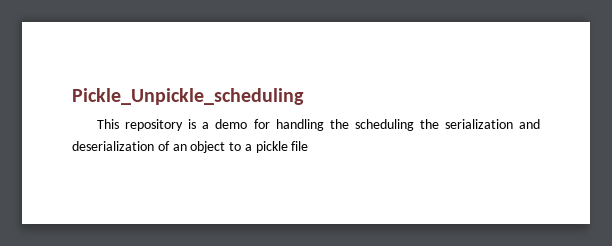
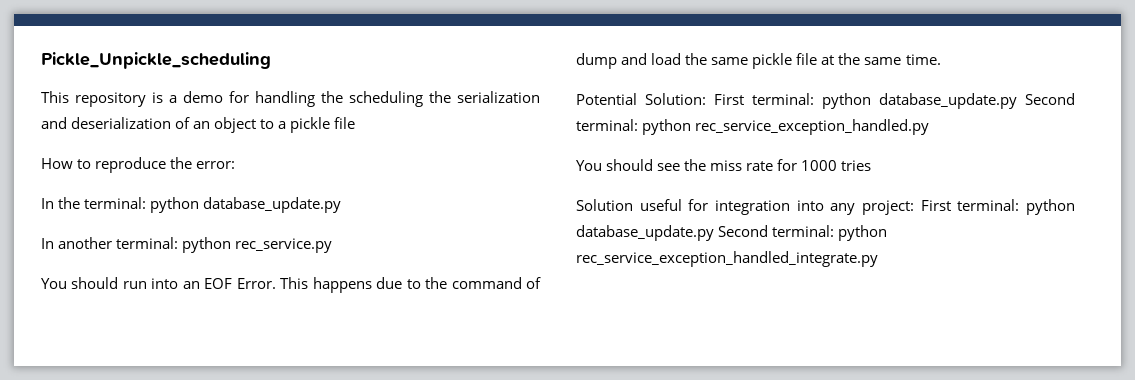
+ How to reproduce the error:
+ In the terminal: python database_update.py
+ In another terminal: python rec_service.py
+ You should run into an EOF Error. This happens due to the command of dump and load the same pickle file at the same time.
+ Potential Solution: First terminal: python database_update.py Second terminal: python rec_service_exception_handled.py
+ You should see the miss rate for 1000 tries
+ Solution useful for integration into any project: First terminal: python database_update.py Second terminal: python rec_service_exception_handled_integrate.py

